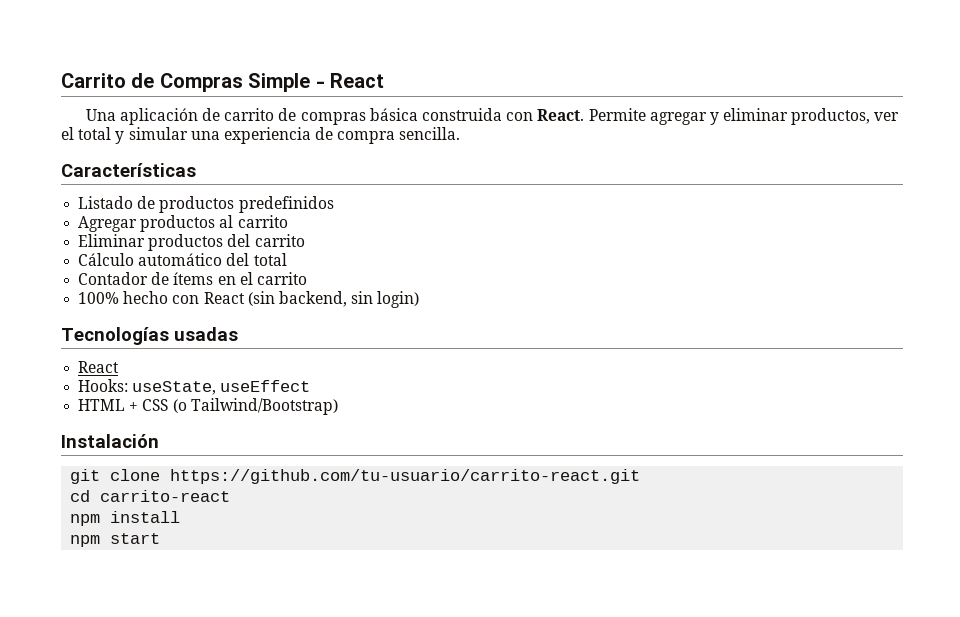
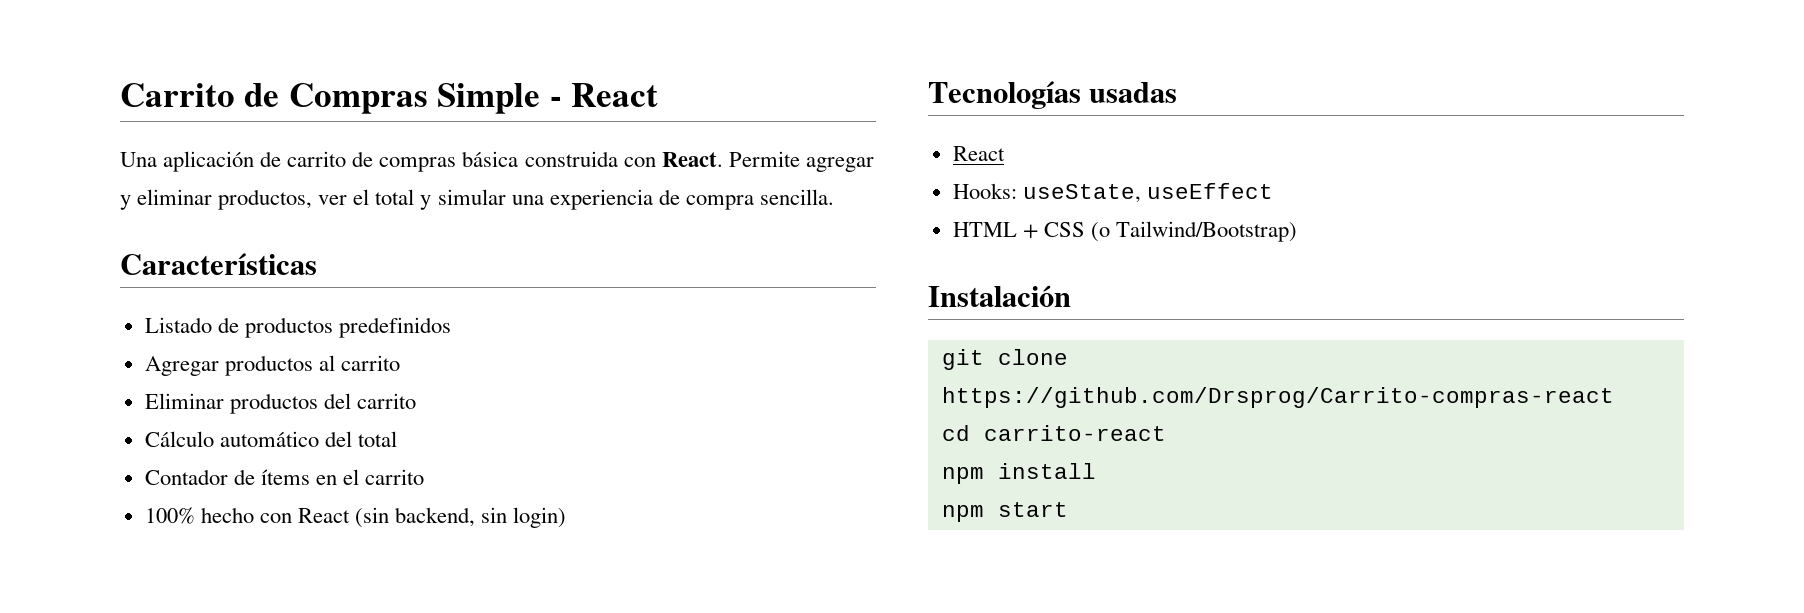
- git clone https://github.com/tu-usuario/carrito-react.git
+ git clone https://github.com/Drsprog/Carrito-compras-react

